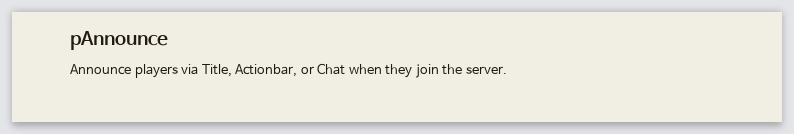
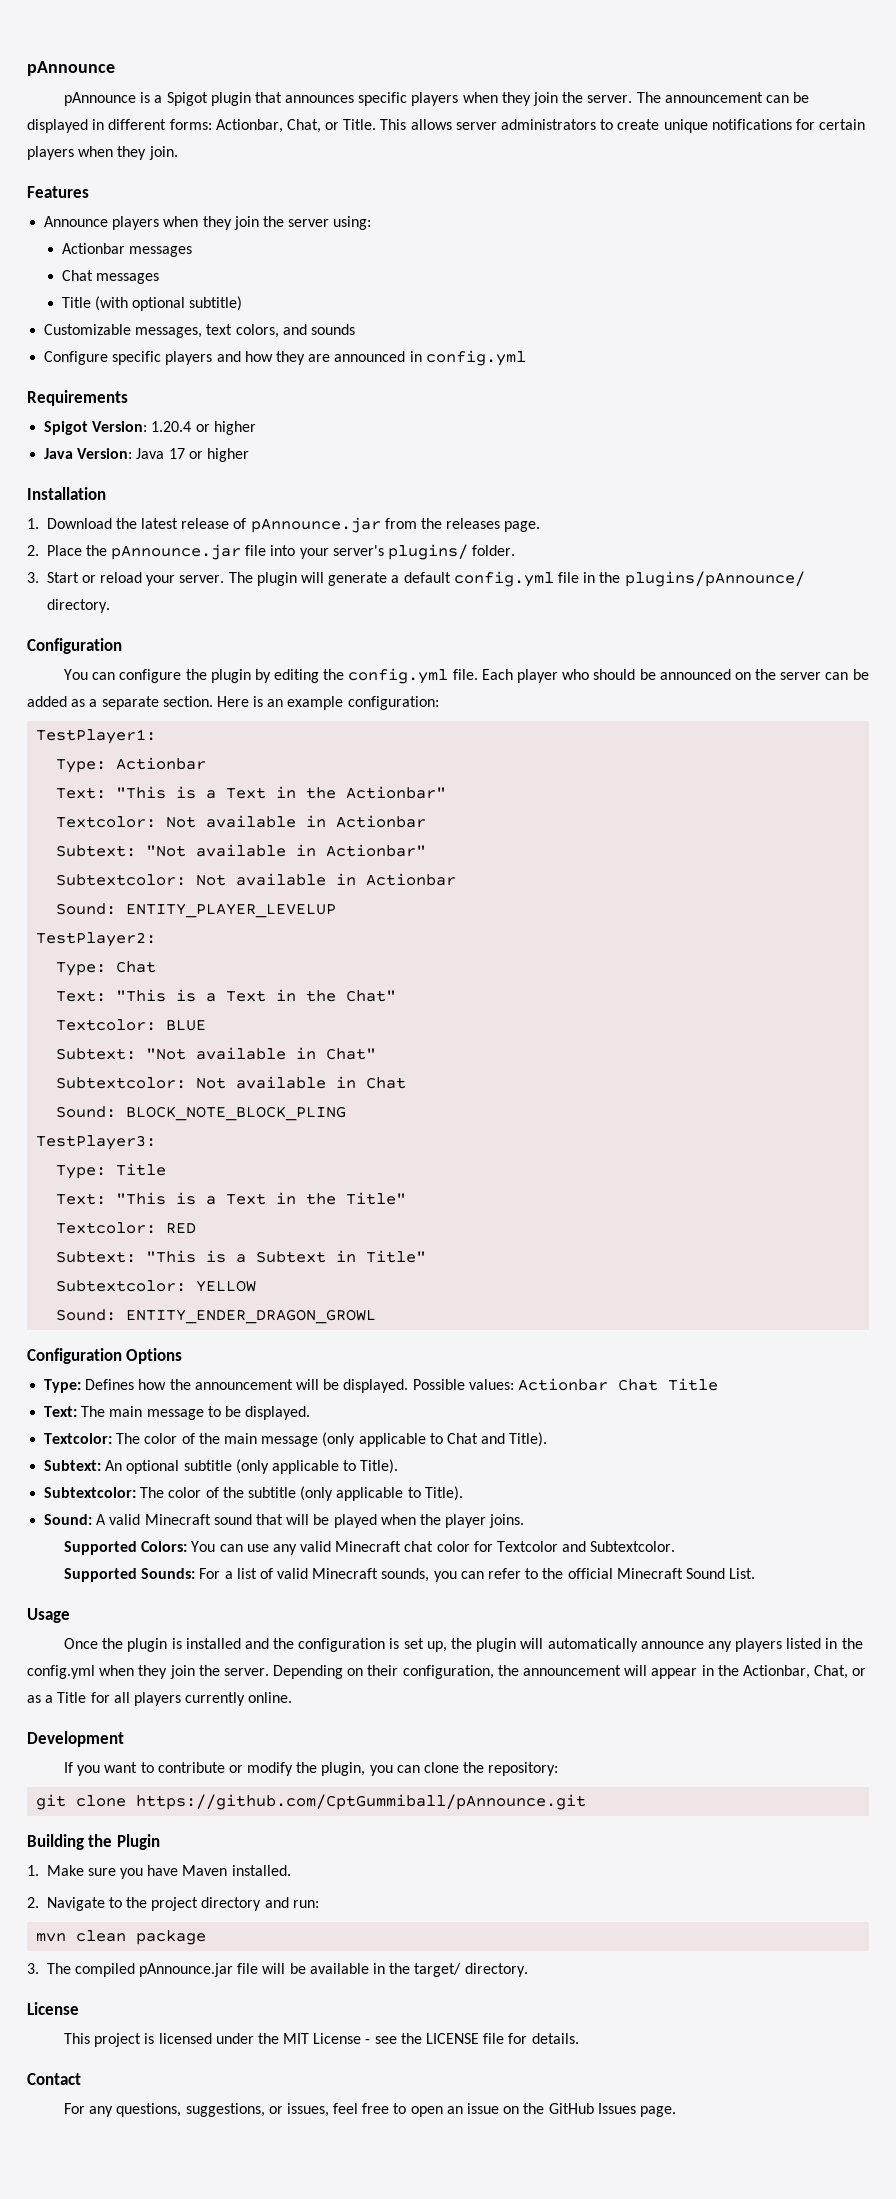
- Announce players via Title, Actionbar, or Chat when they join the server.
+ pAnnounce is a Spigot plugin that announces specific players when they join the server. The announcement can be displayed in different forms: Actionbar, Chat, or Title. This allows server administrators to create unique notifications for certain players when they join.
+ Features
+ Announce players when they join the server using:
+ Actionbar messages
+ Chat messages
+ Title (with optional subtitle)
+ Customizable messages, text colors, and sounds
+ Configure specific players and how they are announced in config.yml
+ Requirements
+ Spigot Version: 1.20.4 or higher
+ Java Version: Java 17 or higher
+ Installation
+ 1. Download the latest release of pAnnounce.jar from the releases page.
+ 2. Place the pAnnounce.jar file into your server's plugins/ folder.
+ 3. Start or reload your server. The plugin will generate a default config.yml file in the plugins/pAnnounce/ directory.
+ Configuration
+ You can configure the plugin by editing the config.yml file. Each player who should be announced on the server can be added as a separate section. Here is an example configuration:
+ TestPlayer1:
+ Type: Actionbar
+ Text: "This is a Text in the Actionbar"
+ Textcolor: Not available in Actionbar
+ Subtext: "Not available in Actionbar"
+ Subtextcolor: Not available in Actionbar
+ Sound: ENTITY_PLAYER_LEVELUP
+ TestPlayer2:
+ Type: Chat
+ Text: "This is a Text in the Chat"
+ Textcolor: BLUE
+ Subtext: "Not available in Chat"
+ Subtextcolor: Not available in Chat
+ Sound: BLOCK_NOTE_BLOCK_PLING
+ TestPlayer3:
+ Type: Title
+ Text: "This is a Text in the Title"
+ Textcolor: RED
+ Subtext: "This is a Subtext in Title"
+ Subtextcolor: YELLOW
+ Sound: ENTITY_ENDER_DRAGON_GROWL
+ Configuration Options
+ Type: Defines how the announcement will be displayed. Possible values: Actionbar Chat Title
+ Text: The main message to be displayed.
+ Textcolor: The color of the main message (only applicable to Chat and Title).
+ Subtext: An optional subtitle (only applicable to Title).
+ Subtextcolor: The color of the subtitle (only applicable to Title).
+ Sound: A valid Minecraft sound that will be played when the player joins.
+ Supported Colors: You can use any valid Minecraft chat color for Textcolor and Subtextcolor.
+ Supported Sounds: For a list of valid Minecraft sounds, you can refer to the official Minecraft Sound List.
+ Usage
+ Once the plugin is installed and the configuration is set up, the plugin will automatically announce any players listed in the config.yml when they join the server. Depending on their configuration, the announcement will appear in the Actionbar, Chat, or as a Title for all players currently online.
+ Development
+ If you want to contribute or modify the plugin, you can clone the repository:
+ git clone https://github.com/CptGummiball/pAnnounce.git
+ Building the Plugin
+ 1. Make sure you have Maven installed.
+ 2. Navigate to the project directory and run:
+ mvn clean package
+ 3. The compiled pAnnounce.jar file will be available in the target/ directory.
+ License
+ This project is licensed under the MIT License - see the LICENSE file for details.
+ Contact
+ For any questions, suggestions, or issues, feel free to open an issue on the GitHub Issues page.

